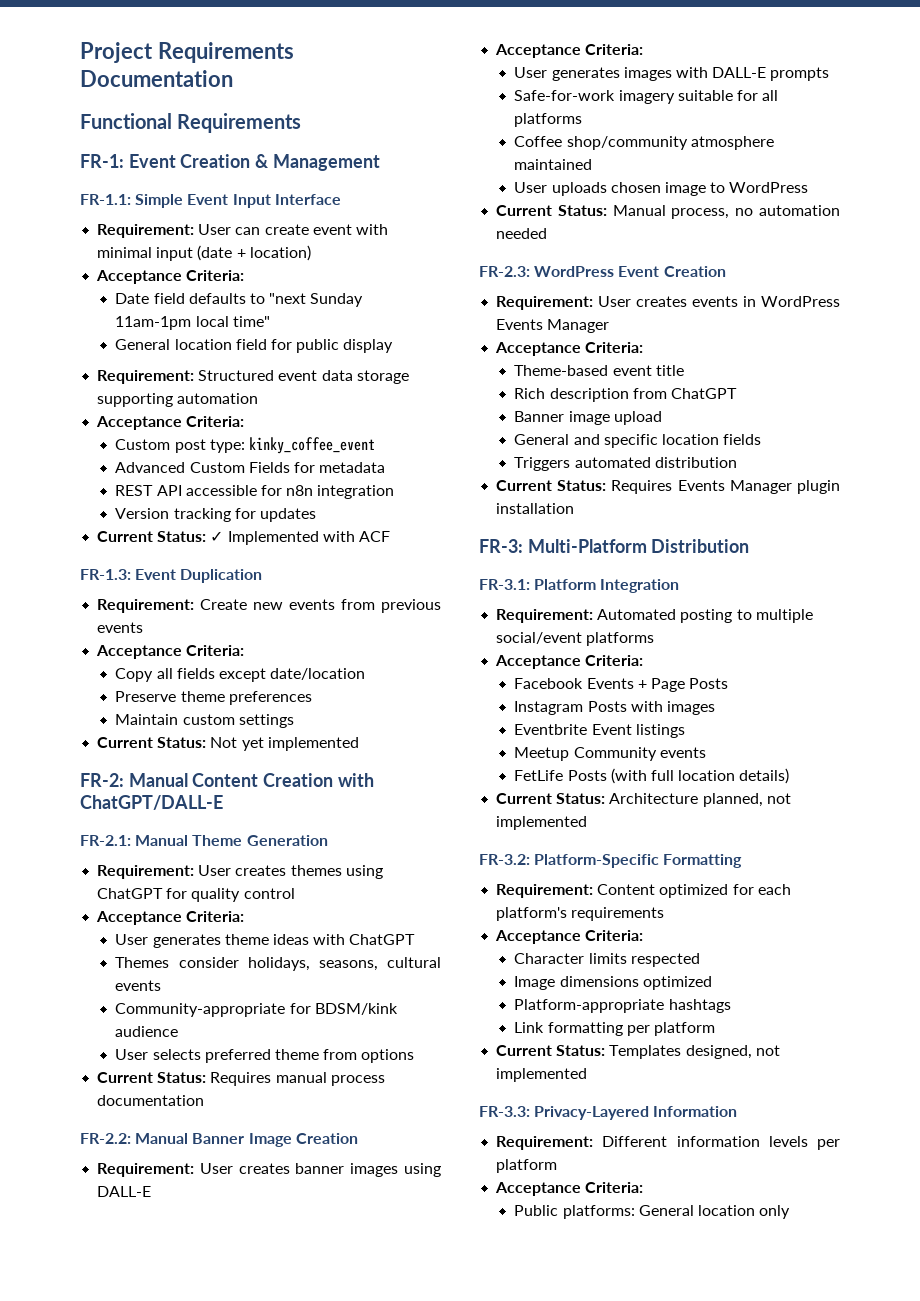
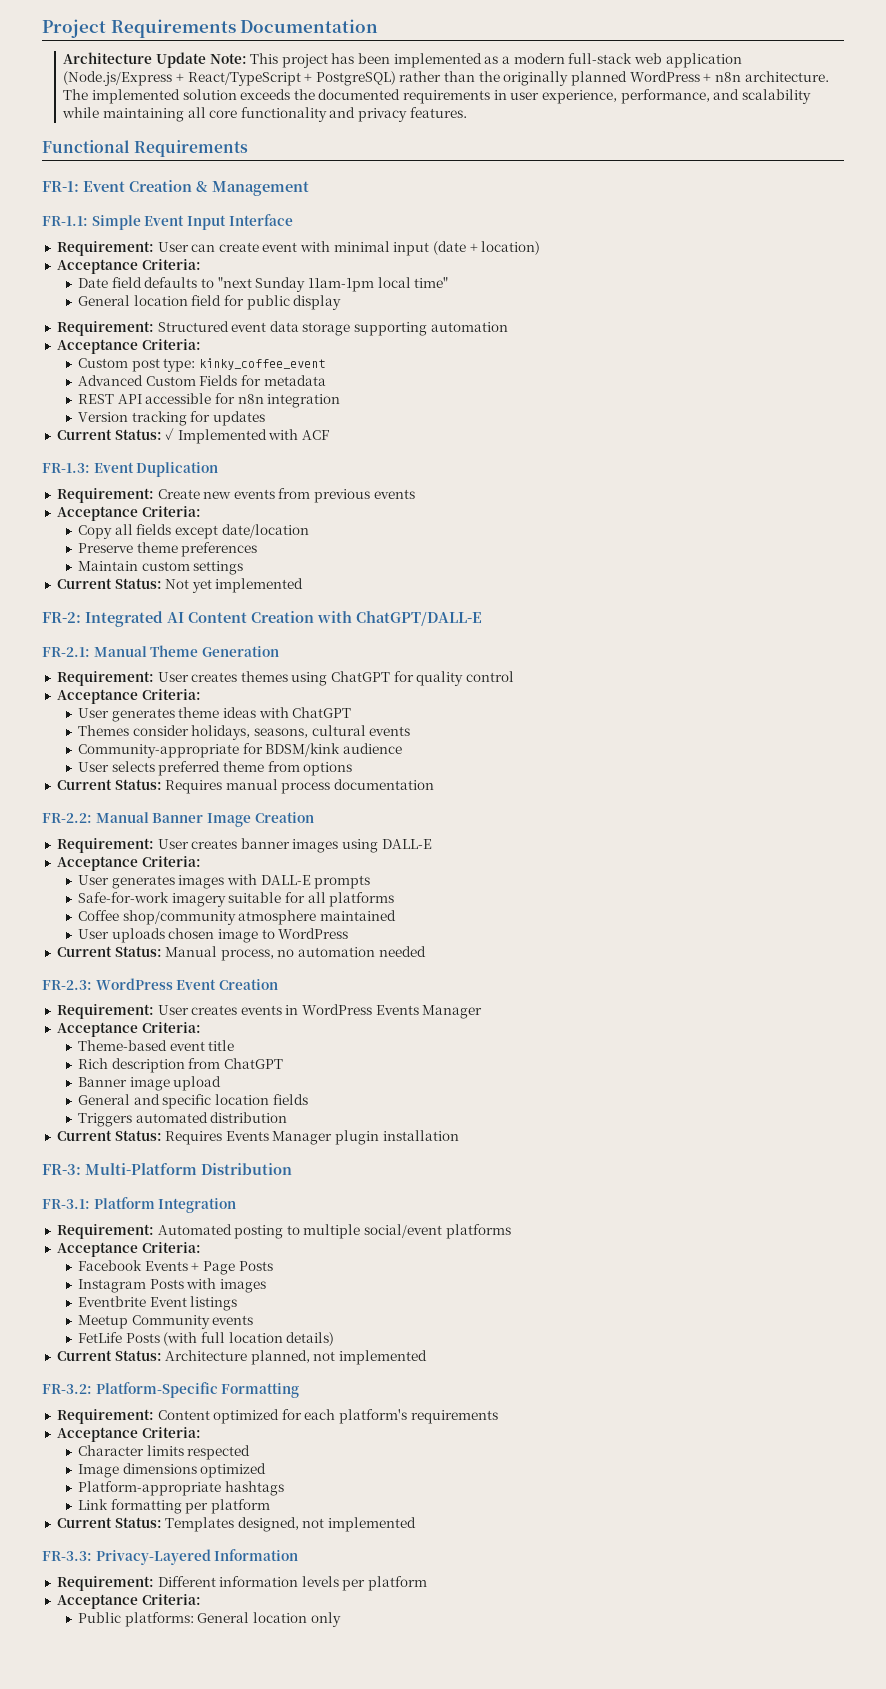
+ Architecture Update Note: This project has been implemented as a modern full-stack web application (Node.js/Express + React/TypeScript + PostgreSQL) rather than the originally planned WordPress + n8n architecture. The implemented solution exceeds the documented requirements in user experience, performance, and scalability while maintaining all core functionality and privacy features.
- FR-2: Manual Content Creation with ChatGPT/DALL-E
+ FR-2: Integrated AI Content Creation with ChatGPT/DALL-E

